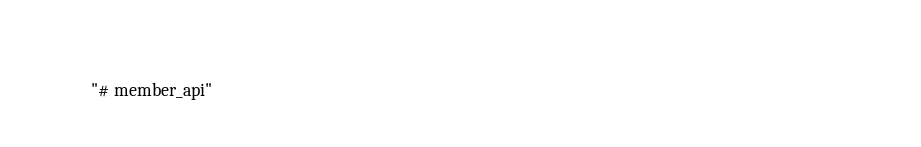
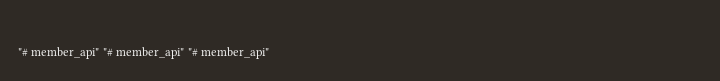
- "# member_api"
+ "# member_api" "# member_api" "# member_api"

